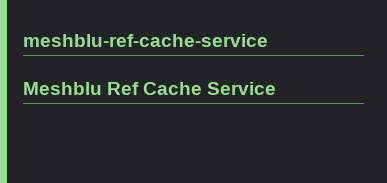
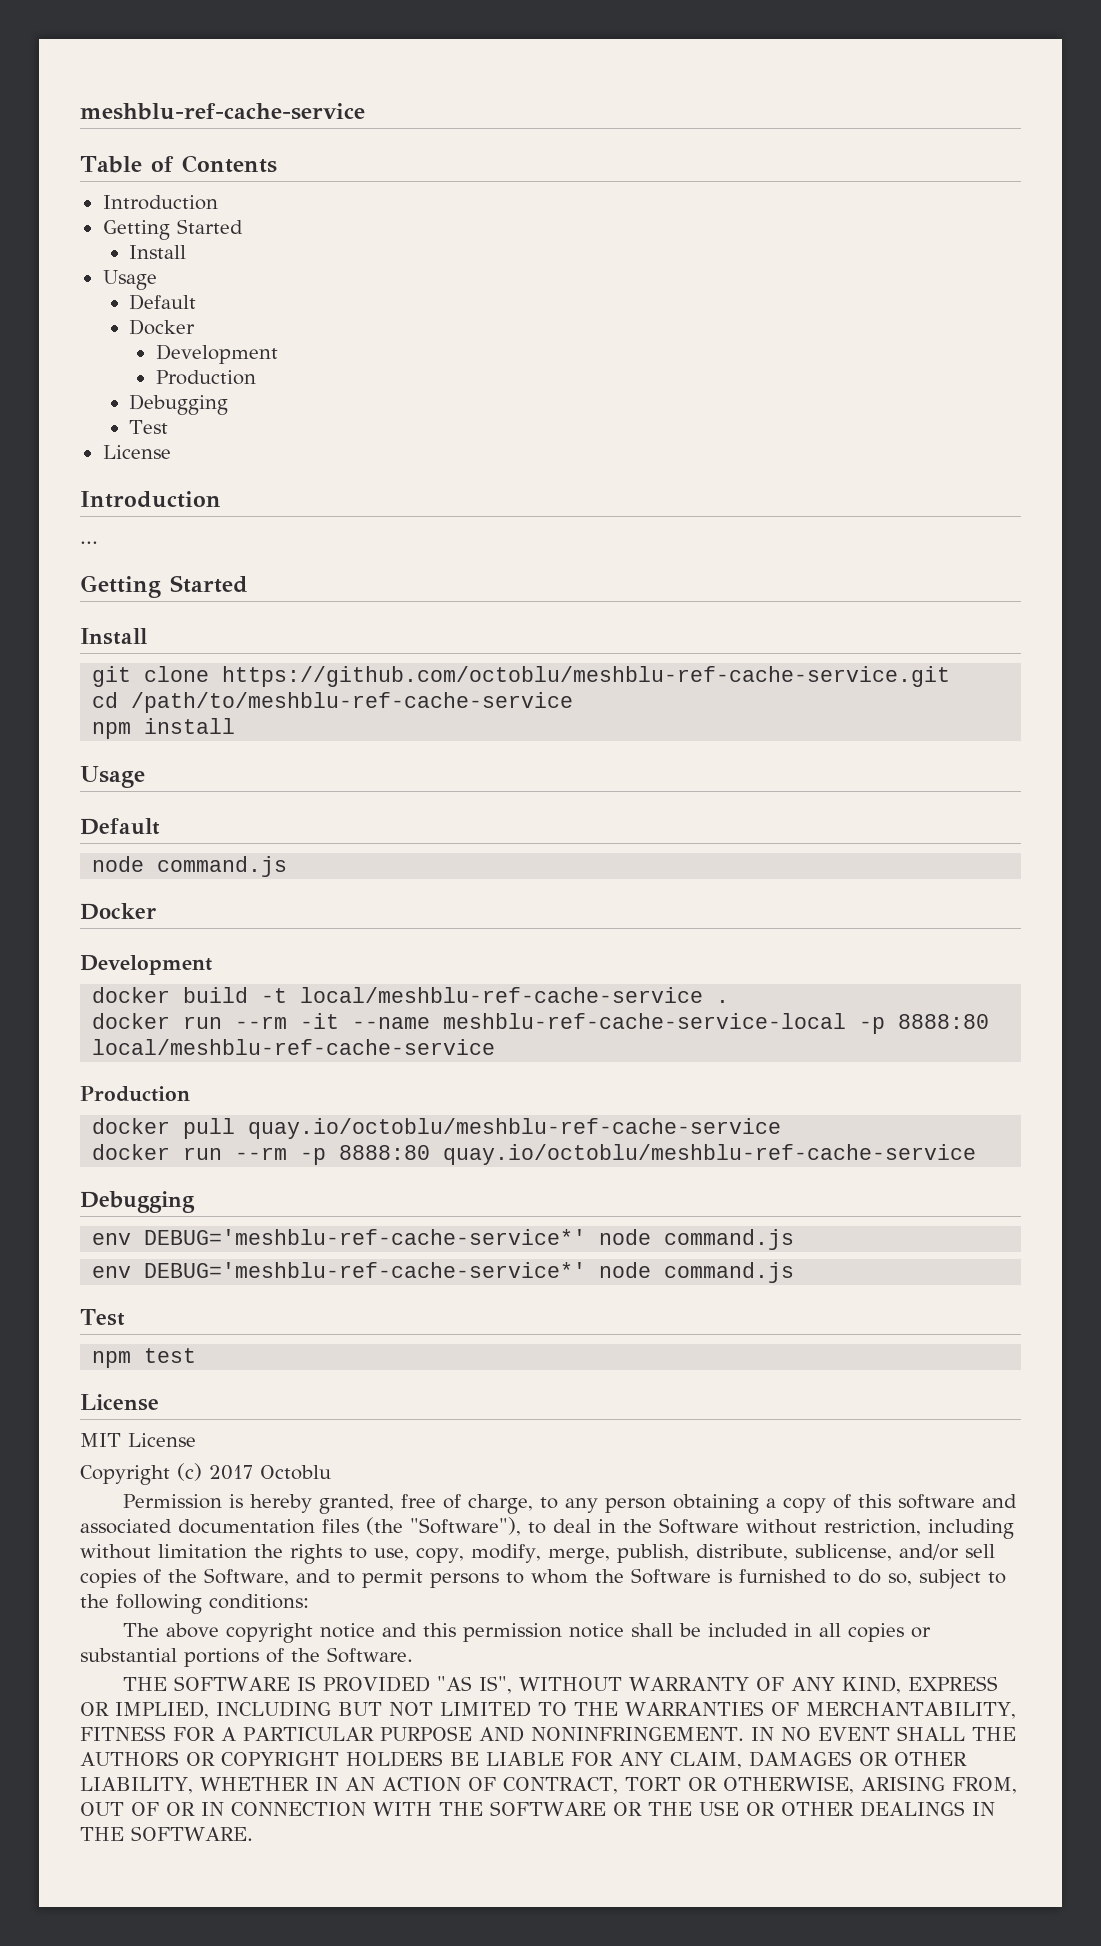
- Meshblu Ref Cache Service
+ Table of Contents
+ Introduction
+ Getting Started
+ Install
+ Usage
+ Default
+ Docker
+ Development
+ Production
+ Debugging
+ Test
+ License
+ Introduction
+ ...
+ Getting Started
+ Install
+ git clone https://github.com/octoblu/meshblu-ref-cache-service.git
+ cd /path/to/meshblu-ref-cache-service
+ npm install
+ Usage
+ Default
+ node command.js
+ Docker
+ Development
+ docker build -t local/meshblu-ref-cache-service .
+ docker run --rm -it --name meshblu-ref-cache-service-local -p 8888:80 local/meshblu-ref-cache-service
+ Production
+ docker pull quay.io/octoblu/meshblu-ref-cache-service
+ docker run --rm -p 8888:80 quay.io/octoblu/meshblu-ref-cache-service
+ Debugging
+ env DEBUG='meshblu-ref-cache-service*' node command.js
+ env DEBUG='meshblu-ref-cache-service*' node command.js
+ Test
+ npm test
+ License
+ MIT License
+ Copyright (c) 2017 Octoblu
+ Permission is hereby granted, free of charge, to any person obtaining a copy of this software and associated documentation files (the "Software"), to deal in the Software without restriction, including without limitation the rights to use, copy, modify, merge, publish, distribute, sublicense, and/or sell copies of the Software, and to permit persons to whom the Software is furnished to do so, subject to the following conditions:
+ The above copyright notice and this permission notice shall be included in all copies or substantial portions of the Software.
+ THE SOFTWARE IS PROVIDED "AS IS", WITHOUT WARRANTY OF ANY KIND, EXPRESS OR IMPLIED, INCLUDING BUT NOT LIMITED TO THE WARRANTIES OF MERCHANTABILITY, FITNESS FOR A PARTICULAR PURPOSE AND NONINFRINGEMENT. IN NO EVENT SHALL THE AUTHORS OR COPYRIGHT HOLDERS BE LIABLE FOR ANY CLAIM, DAMAGES OR OTHER LIABILITY, WHETHER IN AN ACTION OF CONTRACT, TORT OR OTHERWISE, ARISING FROM, OUT OF OR IN CONNECTION WITH THE SOFTWARE OR THE USE OR OTHER DEALINGS IN THE SOFTWARE.

